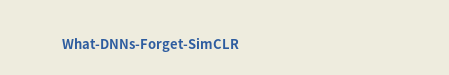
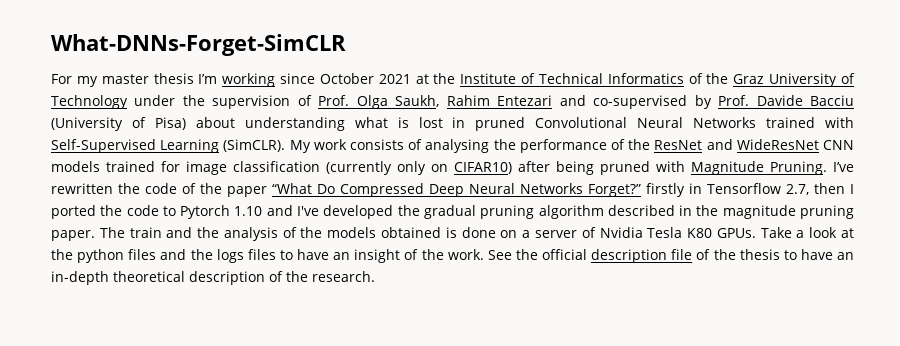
+ For my master thesis I’m working since October 2021 at the Institute of Technical Informatics of the Graz University of Technology under the supervision of Prof. Olga Saukh, Rahim Entezari and co-supervised by Prof. Davide Bacciu (University of Pisa) about understanding what is lost in pruned Convolutional Neural Networks trained with Self-Supervised Learning (SimCLR). My work consists of analysing the performance of the ResNet and WideResNet CNN models trained for image classification (currently only on CIFAR10) after being pruned with Magnitude Pruning. I’ve rewritten the code of the paper “What Do Compressed Deep Neural Networks Forget?” firstly in Tensorflow 2.7, then I ported the code to Pytorch 1.10 and I've developed the gradual pruning algorithm described in the magnitude pruning paper. The train and the analysis of the models obtained is done on a server of Nvidia Tesla K80 GPUs. Take a look at the python files and the logs files to have an insight of the work. See the official description file of the thesis to have an in-depth theoretical description of the research.

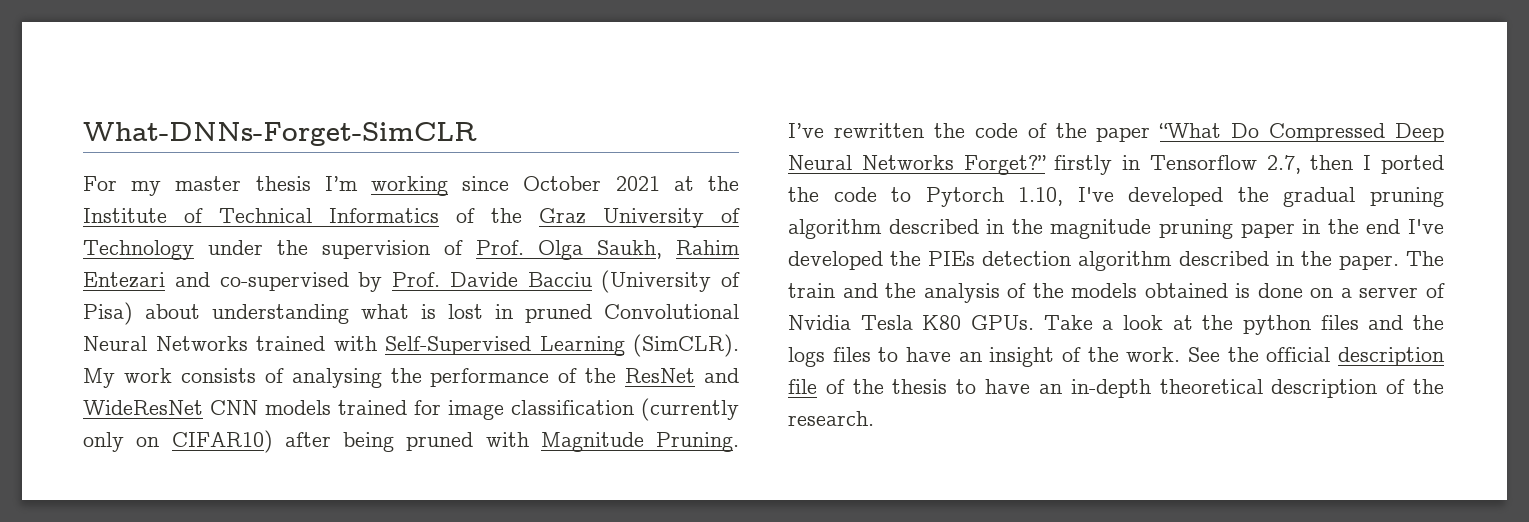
- I’ve rewritten the code of the paper “What Do Compressed Deep Neural Networks Forget?” firstly in Tensorflow 2.7, then I ported the code to Pytorch 1.10 and I've developed the gradual pruning algorithm described in the magnitude pruning paper.
+ I’ve rewritten the code of the paper “What Do Compressed Deep Neural Networks Forget?” firstly in Tensorflow 2.7, then I ported the code to Pytorch 1.10, I've developed the gradual pruning algorithm described in the magnitude pruning paper in the end I've developed the PIEs detection algorithm described in the paper.

